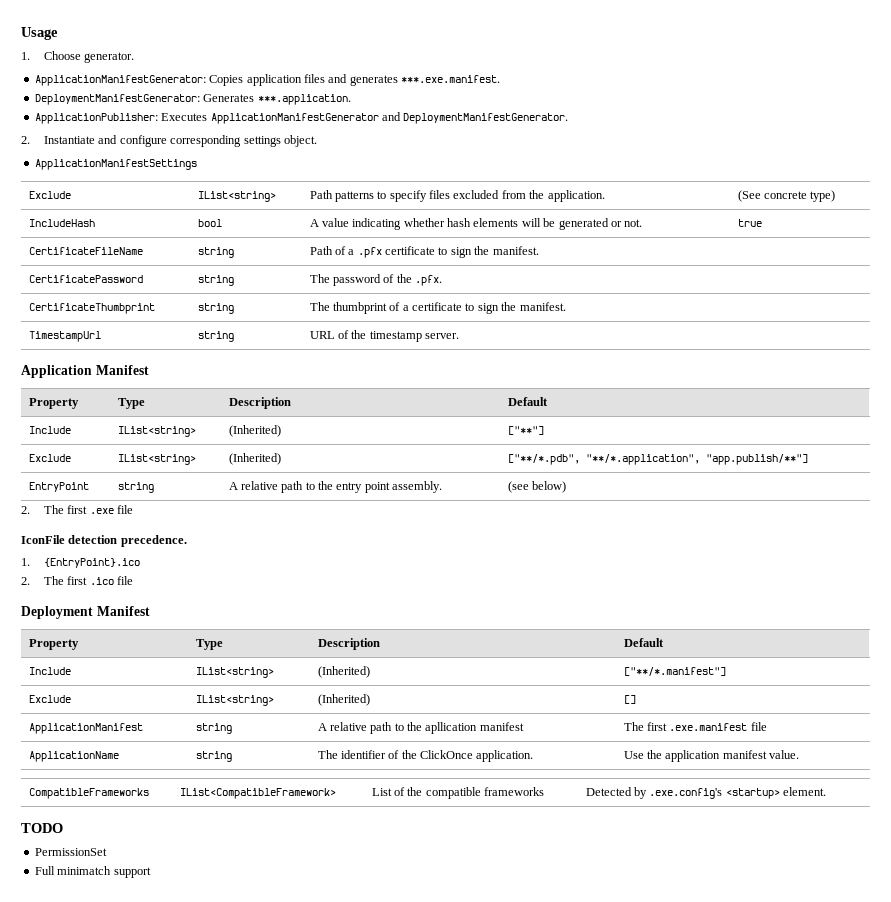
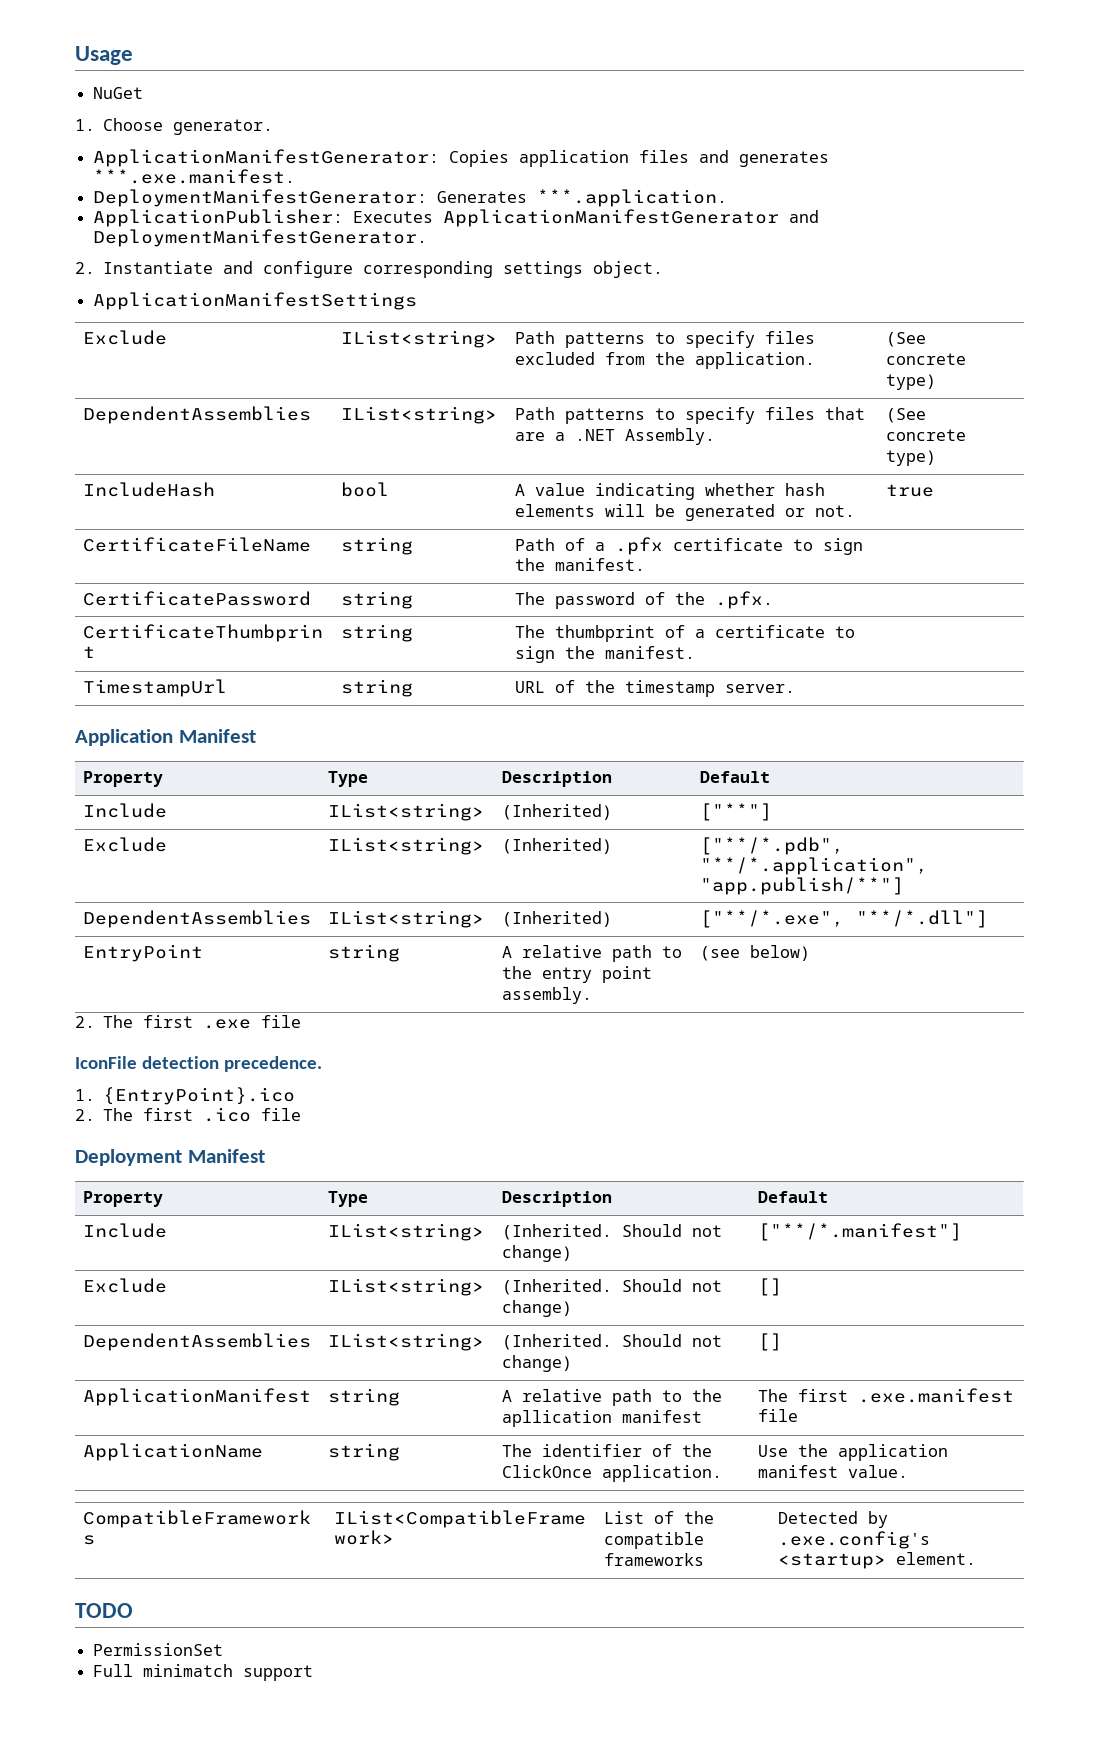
+ NuGet
+ DependentAssemblies | IList<string> | Path patterns to specify files that are a .NET Assembly. | (See concrete type)
+ DependentAssemblies | IList<string> | (Inherited) | ["**/*.exe", "**/*.dll"]
- Include | IList<string> | (Inherited) | ["**/*.manifest"]
+ Include | IList<string> | (Inherited. Should not change) | ["**/*.manifest"]
- Exclude | IList<string> | (Inherited) | []
+ Exclude | IList<string> | (Inherited. Should not change) | []
+ DependentAssemblies | IList<string> | (Inherited. Should not change) | []

